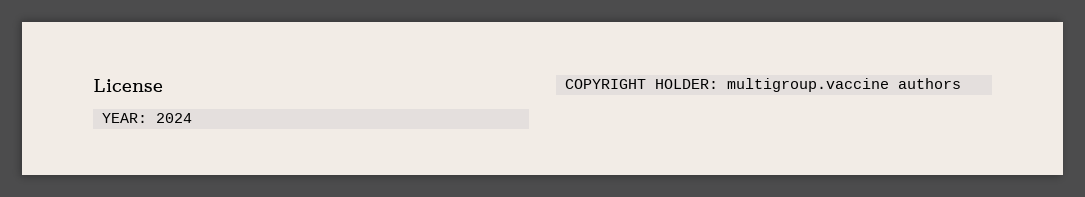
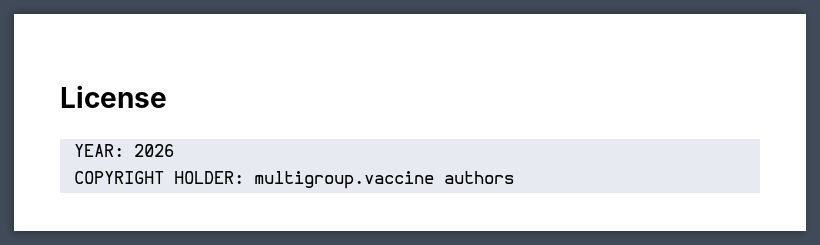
- YEAR: 2024
+ YEAR: 2026

